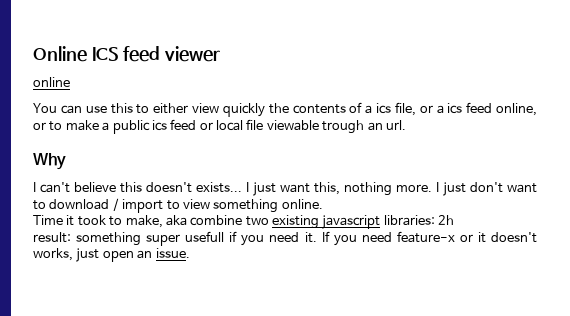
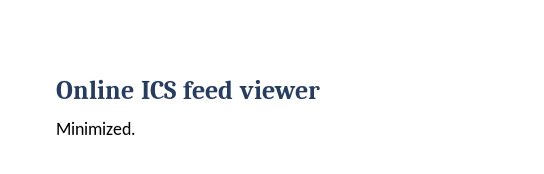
- online
- You can use this to either view quickly the contents of a ics file, or a ics feed online, or to make a public ics feed or local file viewable trough an url.
- Why
- I can't believe this doesn't exists... I just want this, nothing more. I just don't want to download / import to view something online.
- Time it took to make, aka combine two existing javascript libraries: 2h
- result: something super usefull if you need it. If you need feature-x or it doesn't works, just open an issue.
+ Minimized.

